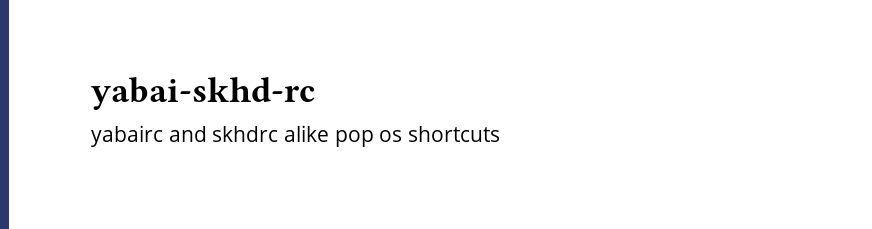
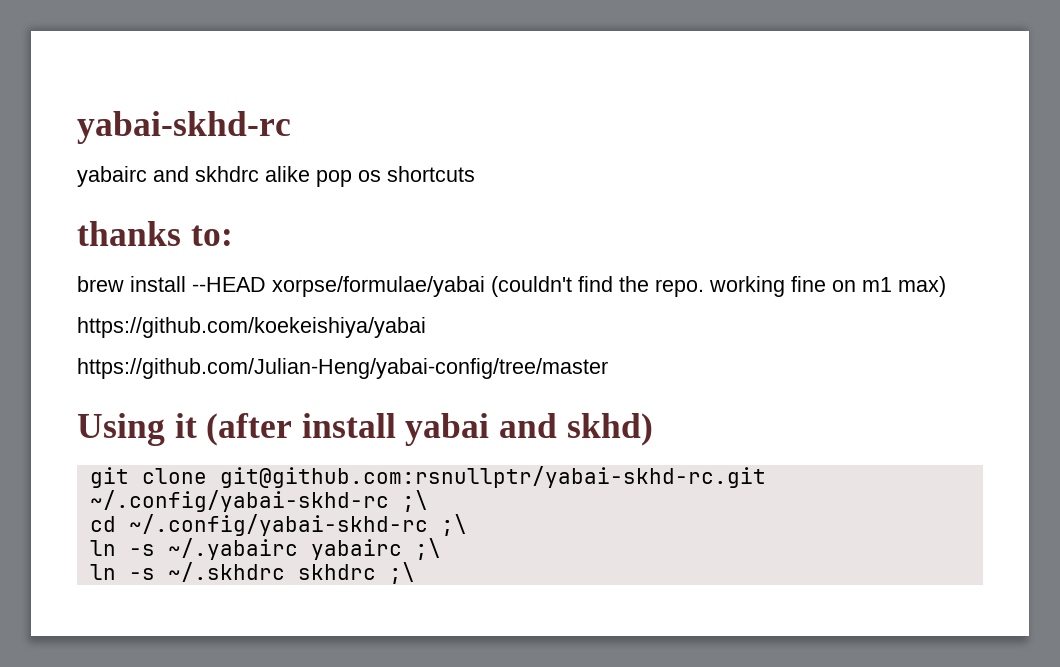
+ thanks to:
+ brew install --HEAD xorpse/formulae/yabai (couldn't find the repo. working fine on m1 max)
+ https://github.com/koekeishiya/yabai
+ https://github.com/Julian-Heng/yabai-config/tree/master
+ Using it (after install yabai and skhd)
+ git clone git@github.com:rsnullptr/yabai-skhd-rc.git ~/.config/yabai-skhd-rc ;\
+ cd ~/.config/yabai-skhd-rc ;\
+ ln -s ~/.yabairc yabairc ;\
+ ln -s ~/.skhdrc skhdrc ;\

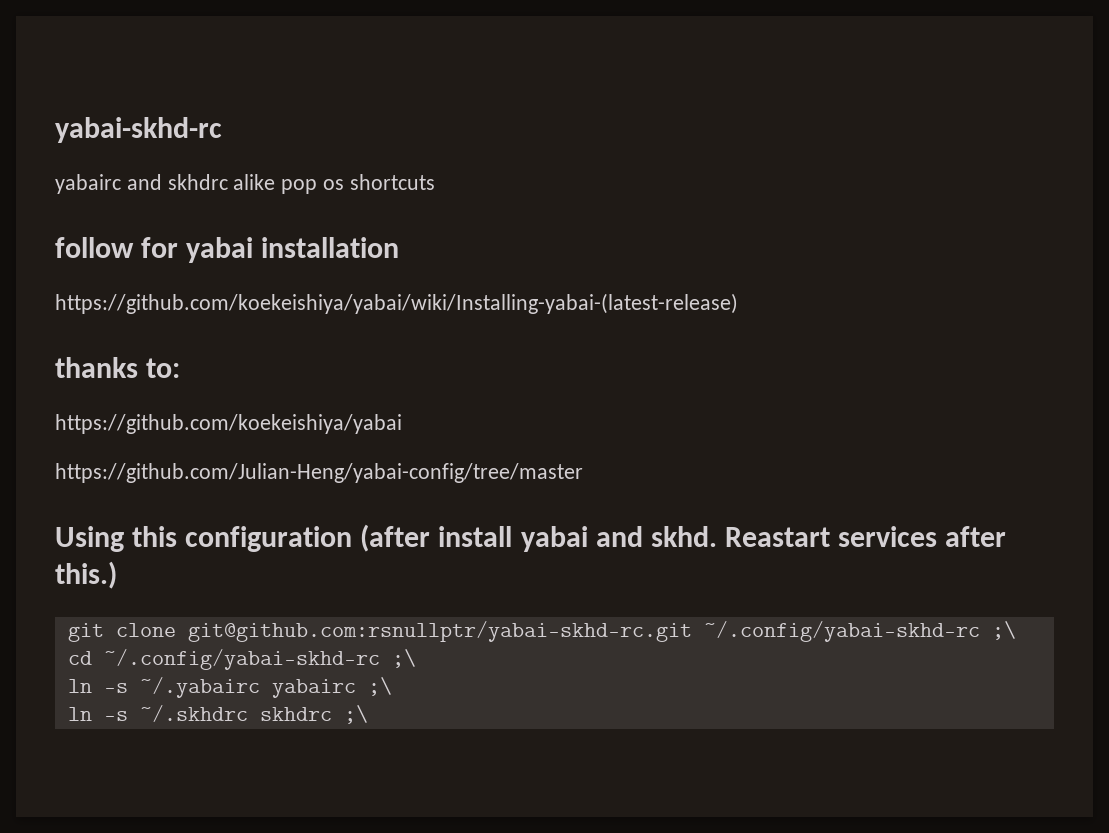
+ follow for yabai installation
+ https://github.com/koekeishiya/yabai/wiki/Installing-yabai-(latest-release)
  thanks to:
- brew install --HEAD xorpse/formulae/yabai (couldn't find the repo. working fine on m1 max)
- Using it (after install yabai and skhd)
+ Using this configuration (after install yabai and skhd. Reastart services after this.)

